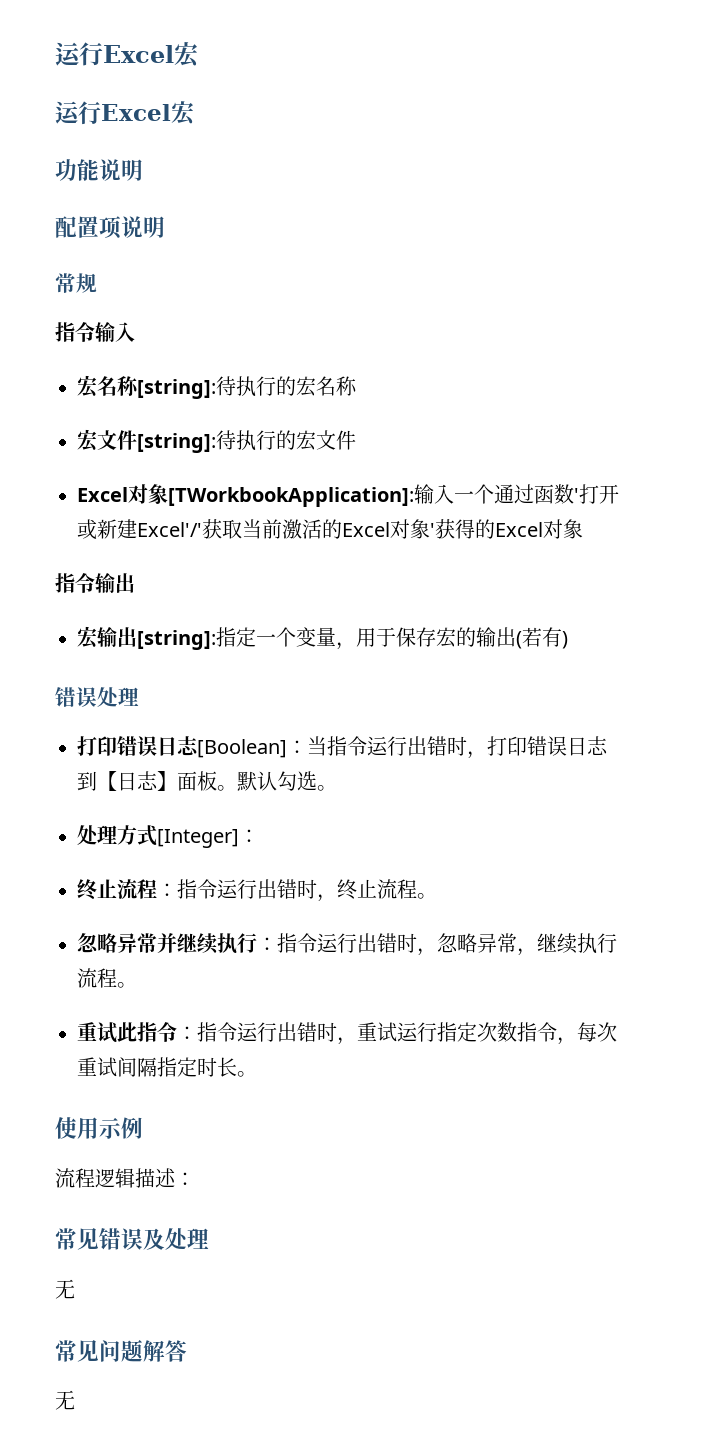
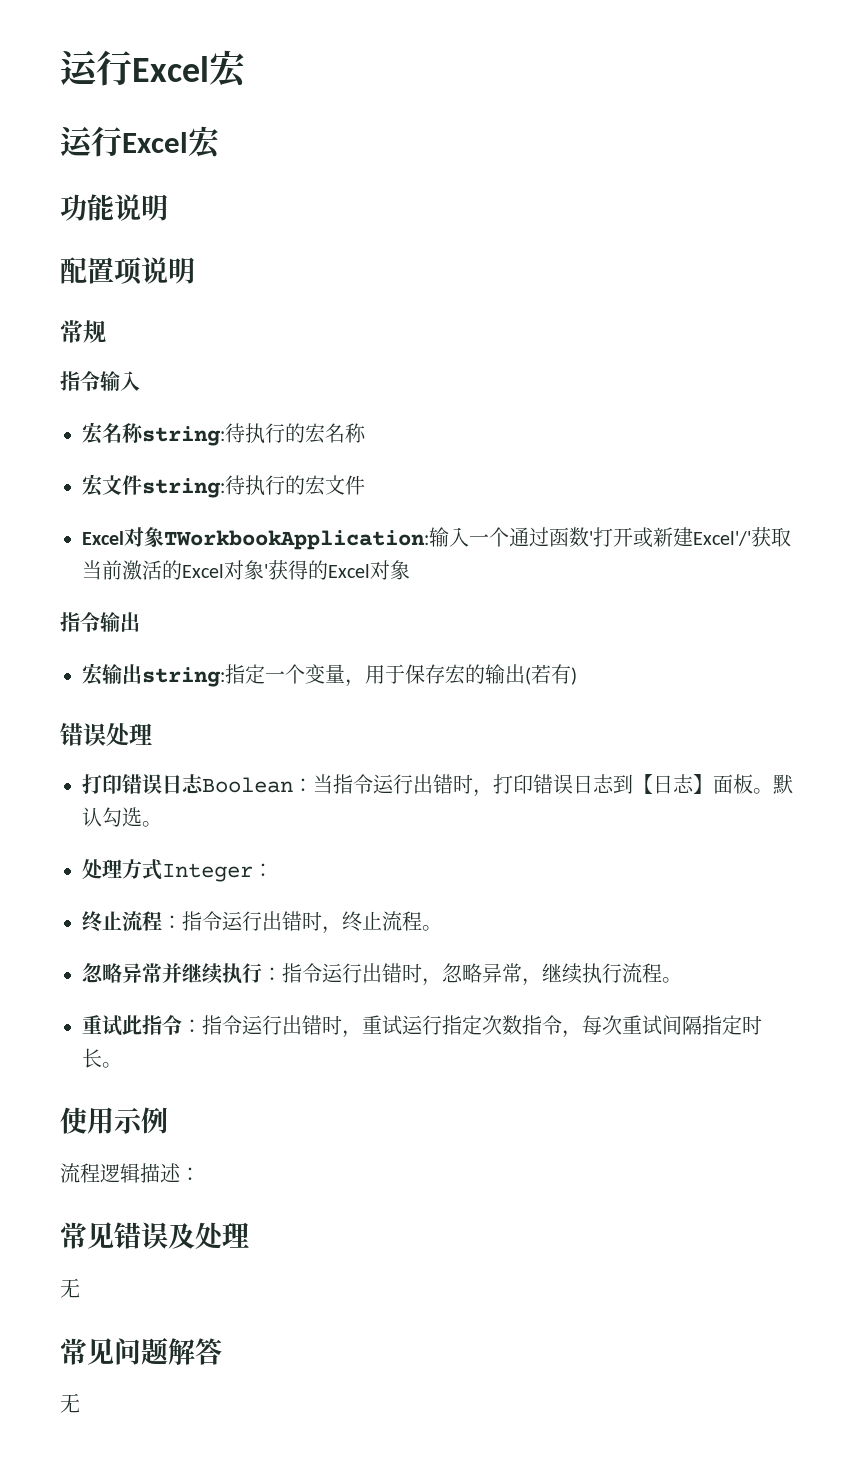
- 宏名称[string]:待执行的宏名称
+ 宏名称string:待执行的宏名称
- 宏文件[string]:待执行的宏文件
+ 宏文件string:待执行的宏文件
- Excel对象[TWorkbookApplication]:输入一个通过函数'打开或新建Excel'/'获取当前激活的Excel对象'获得的Excel对象
+ Excel对象TWorkbookApplication:输入一个通过函数'打开或新建Excel'/'获取当前激活的Excel对象'获得的Excel对象
- 宏输出[string]:指定一个变量，用于保存宏的输出(若有)
+ 宏输出string:指定一个变量，用于保存宏的输出(若有)
- 打印错误日志[Boolean]：当指令运行出错时，打印错误日志到【日志】面板。
+ 打印错误日志Boolean：当指令运行出错时，打印错误日志到【日志】面板。
- 处理方式[Integer]：
+ 处理方式Integer：

